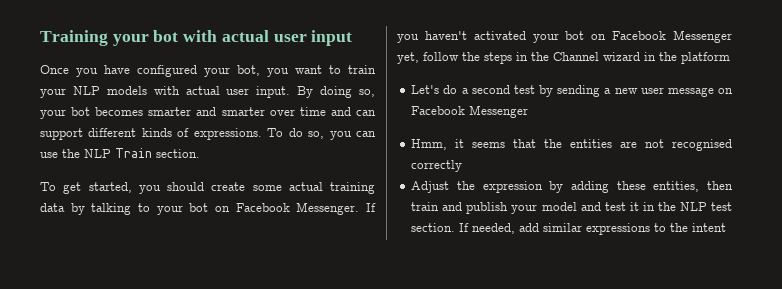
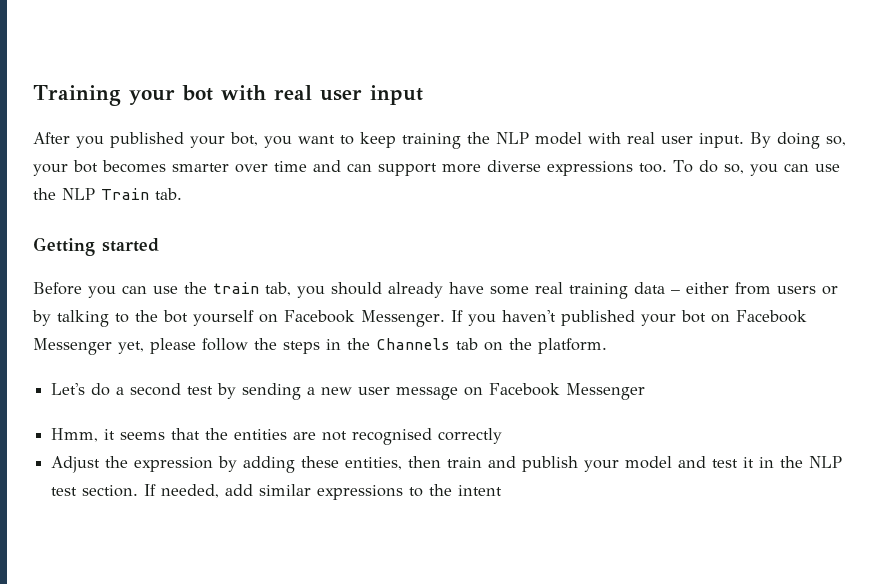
- Training your bot with actual user input
+ Training your bot with real user input
- Once you have configured your bot, you want to train your NLP models with actual user input.
+ After you published your bot, you want to keep training the NLP model with real user input.
- By doing so, your bot becomes smarter and smarter over time and can support different kinds of expressions.
+ By doing so, your bot becomes smarter over time and can support more diverse expressions too.
- To do so, you can use the NLP Train section.
- To get started, you should create some actual training data by talking to your bot on Facebook Messenger.
+ To do so, you can use the NLP Train tab.
+ Getting started
+ Before you can use the train tab, you should already have some real training data – either from users or by talking to the bot yourself on Facebook Messenger.
- If you haven't activated your bot on Facebook Messenger yet, follow the steps in the Channel wizard in the platform
+ If you haven't published your bot on Facebook Messenger yet, please follow the steps in the Channels tab on the platform.

